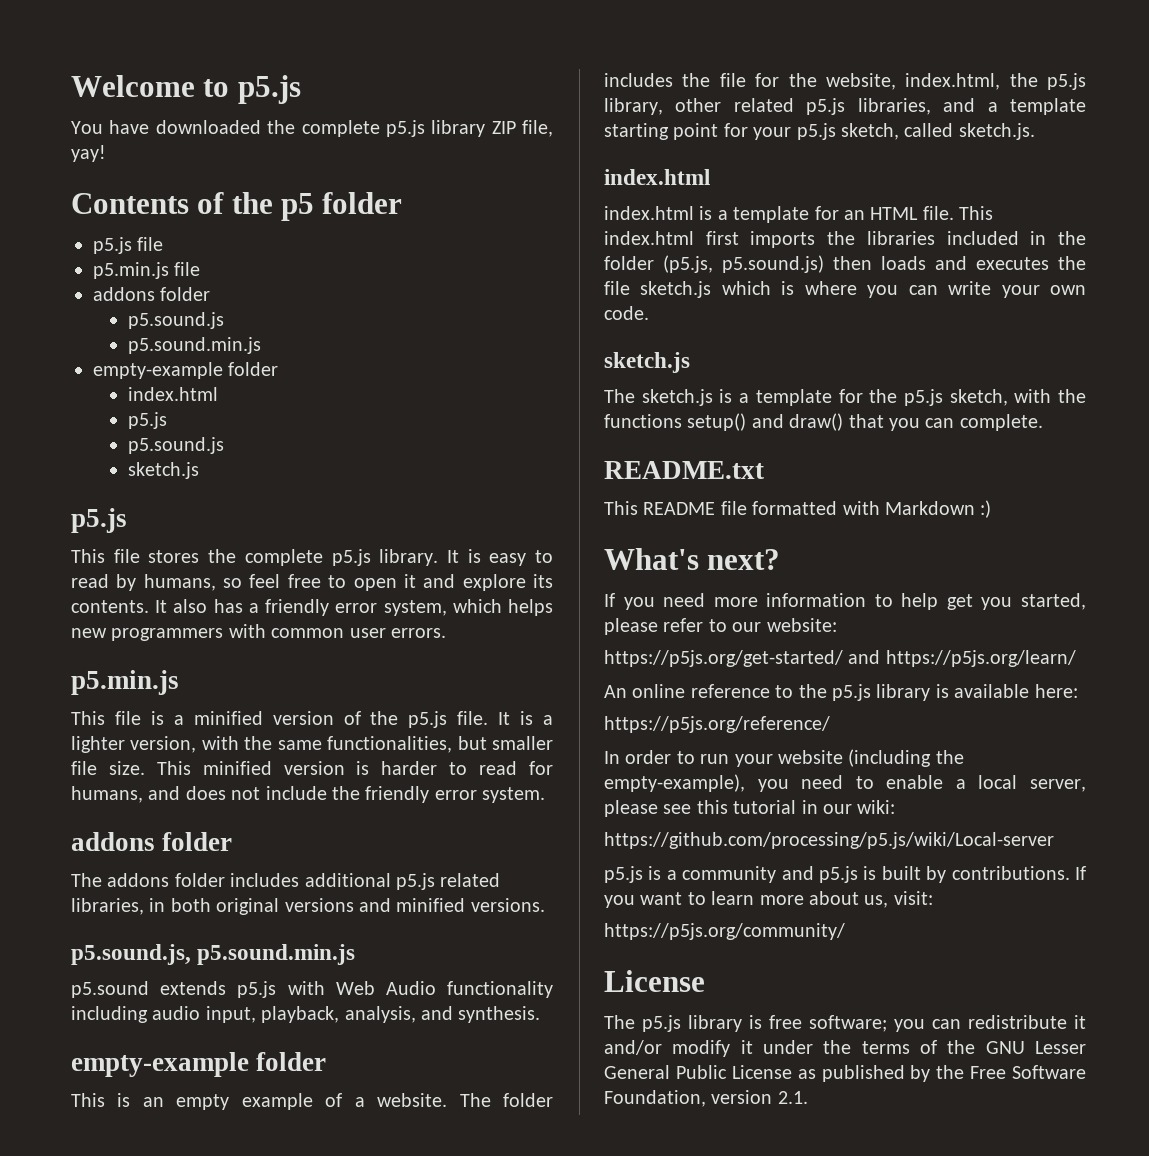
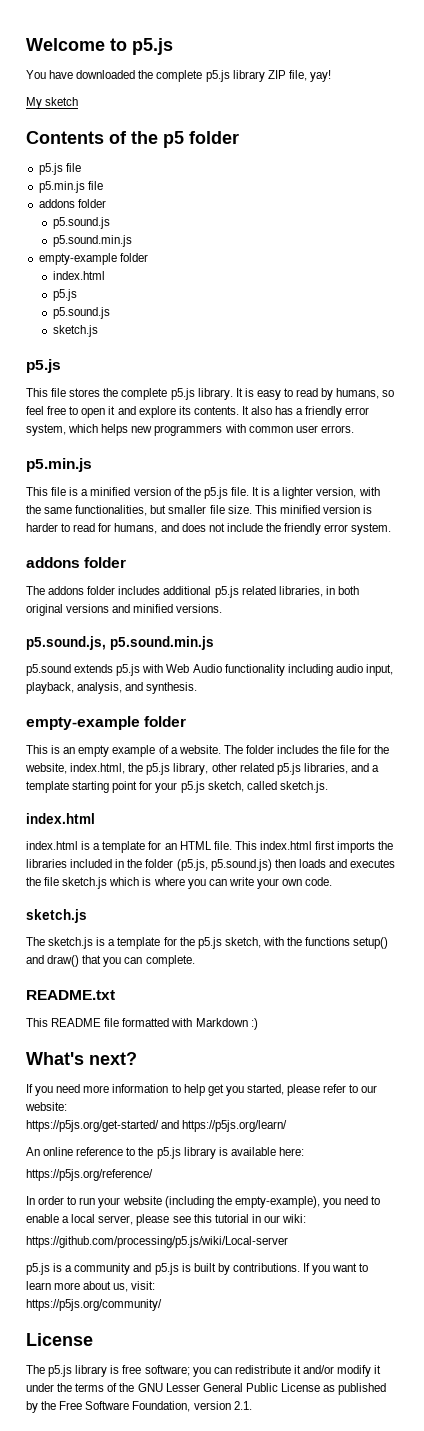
+ My sketch

